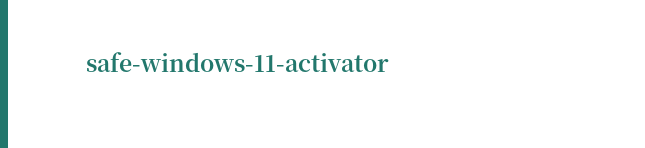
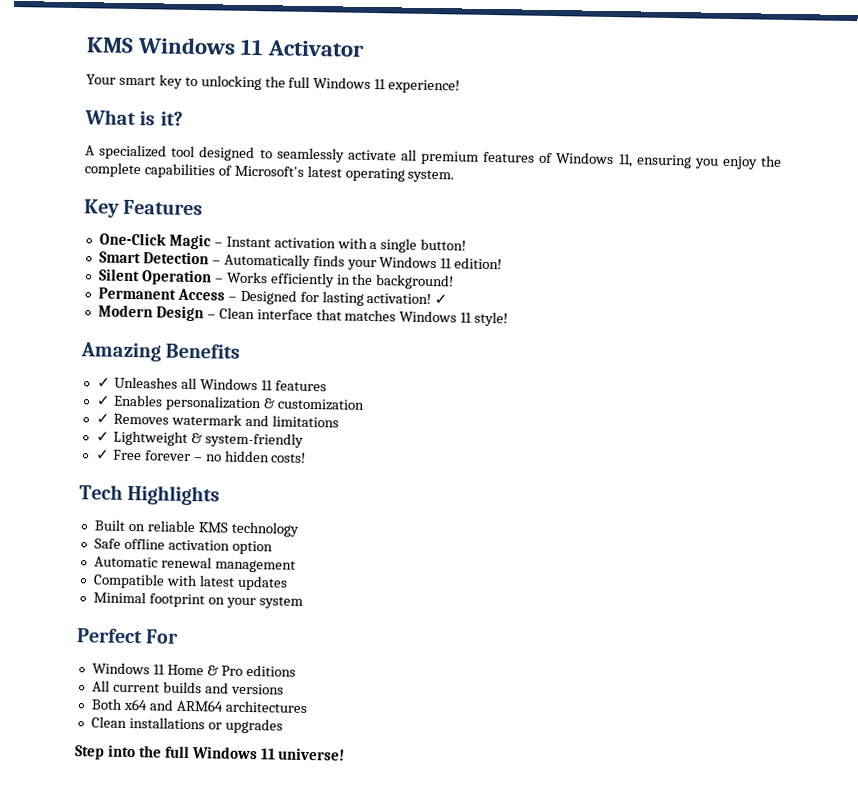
- safe-windows-11-activator
+ KMS Windows 11 Activator
+ Your smart key to unlocking the full Windows 11 experience!
+ What is it?
+ A specialized tool designed to seamlessly activate all premium features of Windows 11, ensuring you enjoy the complete capabilities of Microsoft's latest operating system.
+ Key Features
+ One-Click Magic – Instant activation with a single button!
+ Smart Detection – Automatically finds your Windows 11 edition!
+ Silent Operation – Works efficiently in the background!
+ Permanent Access – Designed for lasting activation! ✓
+ Modern Design – Clean interface that matches Windows 11 style!
+ Amazing Benefits
+ ✓ Unleashes all Windows 11 features
+ ✓ Enables personalization & customization
+ ✓ Removes watermark and limitations
+ ✓ Lightweight & system-friendly
+ ✓ Free forever – no hidden costs!
+ Tech Highlights
+ Built on reliable KMS technology
+ Safe offline activation option
+ Automatic renewal management
+ Compatible with latest updates
+ Minimal footprint on your system
+ Perfect For
+ Windows 11 Home & Pro editions
+ All current builds and versions
+ Both x64 and ARM64 architectures
+ Clean installations or upgrades
+ Step into the full Windows 11 universe!

